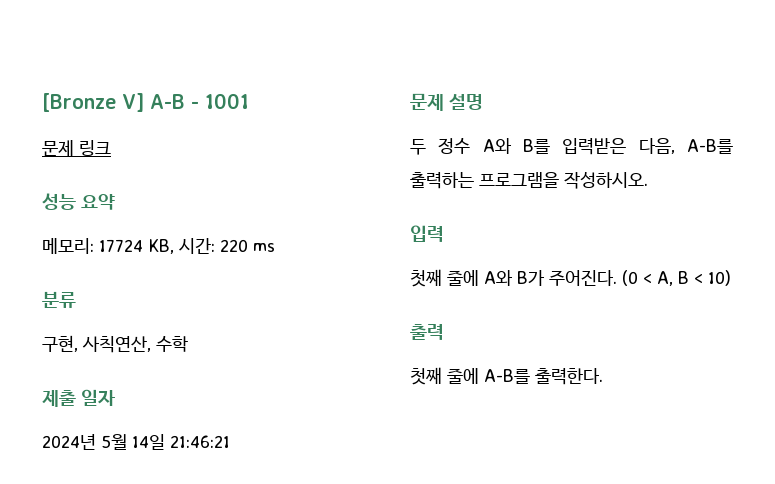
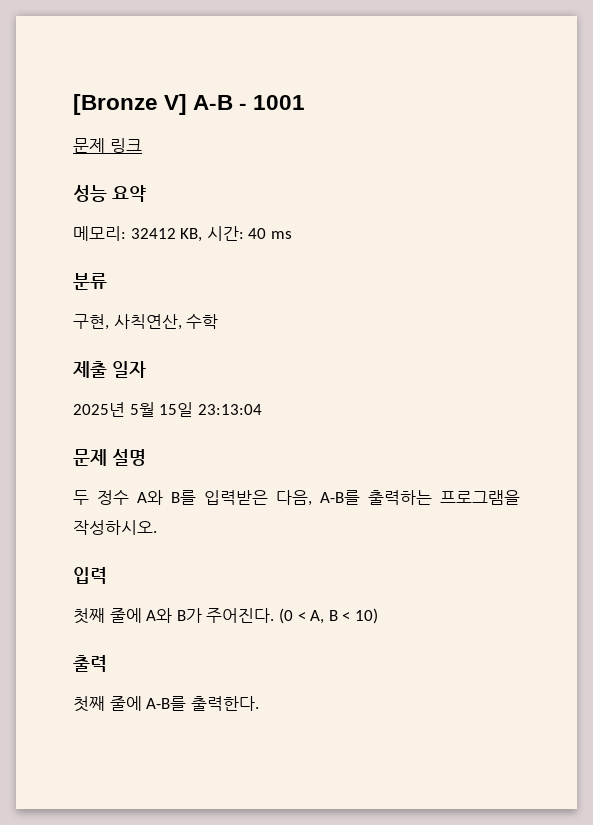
- 메모리: 17724 KB, 시간: 220 ms
+ 메모리: 32412 KB, 시간: 40 ms
- 2024년 5월 14일 21:46:21
+ 2025년 5월 15일 23:13:04

